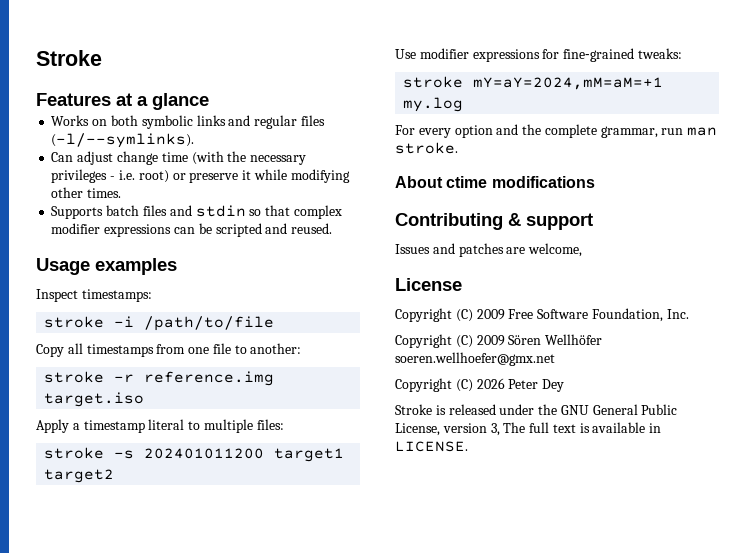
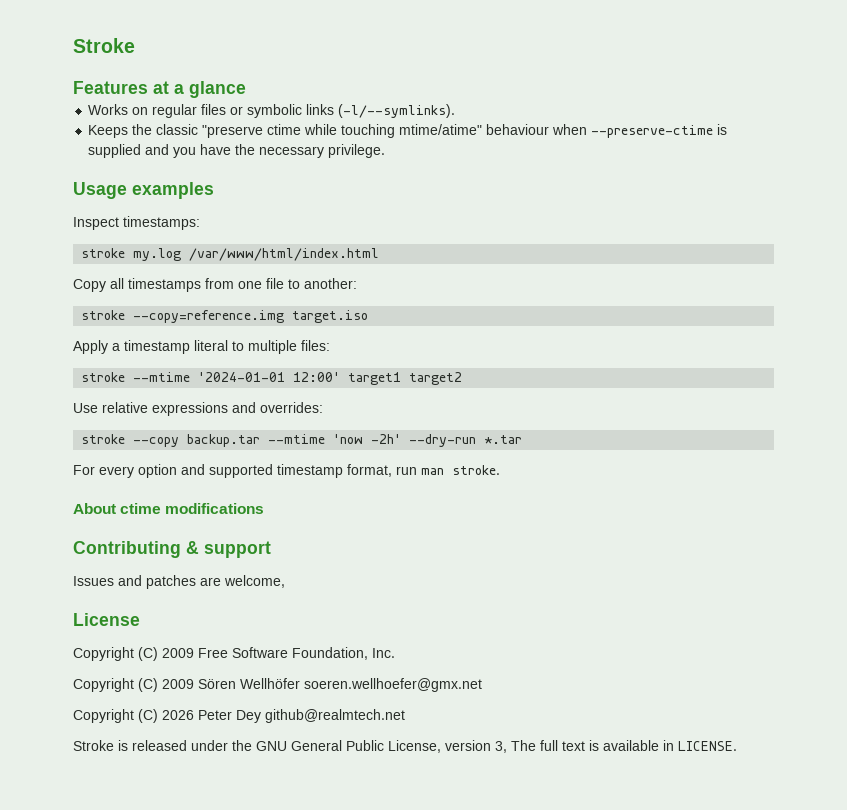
- Works on both symbolic links and regular files (-l/--symlinks).
- Can adjust change time (with the necessary privileges - i.e. root) or preserve it while modifying other times.
- Supports batch files and stdin so that complex modifier expressions can be scripted and reused.
+ Works on regular files or symbolic links (-l/--symlinks).
+ Keeps the classic "preserve ctime while touching mtime/atime" behaviour when --preserve-ctime is supplied and you have the necessary privilege.
- stroke -i /path/to/file
+ stroke my.log /var/www/html/index.html
- stroke -r reference.img target.iso
+ stroke --copy=reference.img target.iso
- stroke -s 202401011200 target1 target2
+ stroke --mtime '2024-01-01 12:00' target1 target2
- Use modifier expressions for fine‑grained tweaks:
- stroke mY=aY=2024,mM=aM=+1 my.log
+ Use relative expressions and overrides:
+ stroke --copy backup.tar --mtime 'now -2h' --dry-run *.tar
- For every option and the complete grammar, run man stroke.
+ For every option and supported timestamp format, run man stroke.
- Copyright (C) 2026 Peter Dey
+ Copyright (C) 2026 Peter Dey github@realmtech.net

